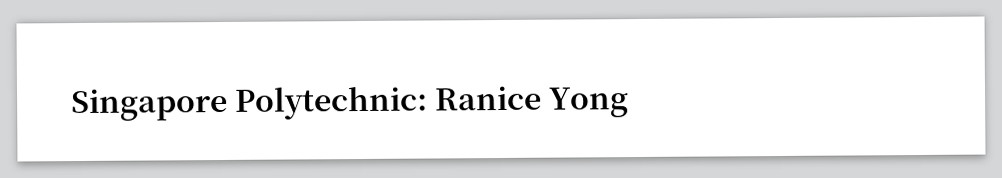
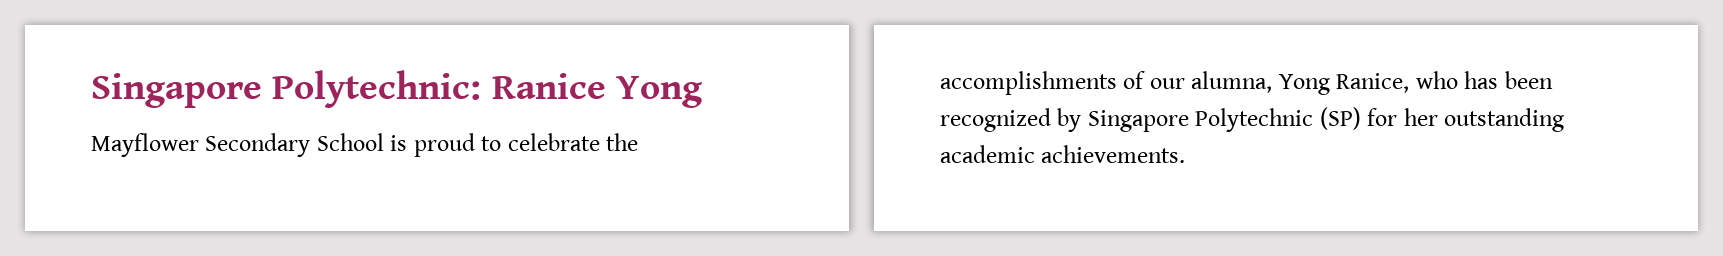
+ Mayflower Secondary School is proud to celebrate the accomplishments of our alumna, Yong Ranice, who has been recognized by Singapore Polytechnic (SP) for her outstanding academic achievements.

